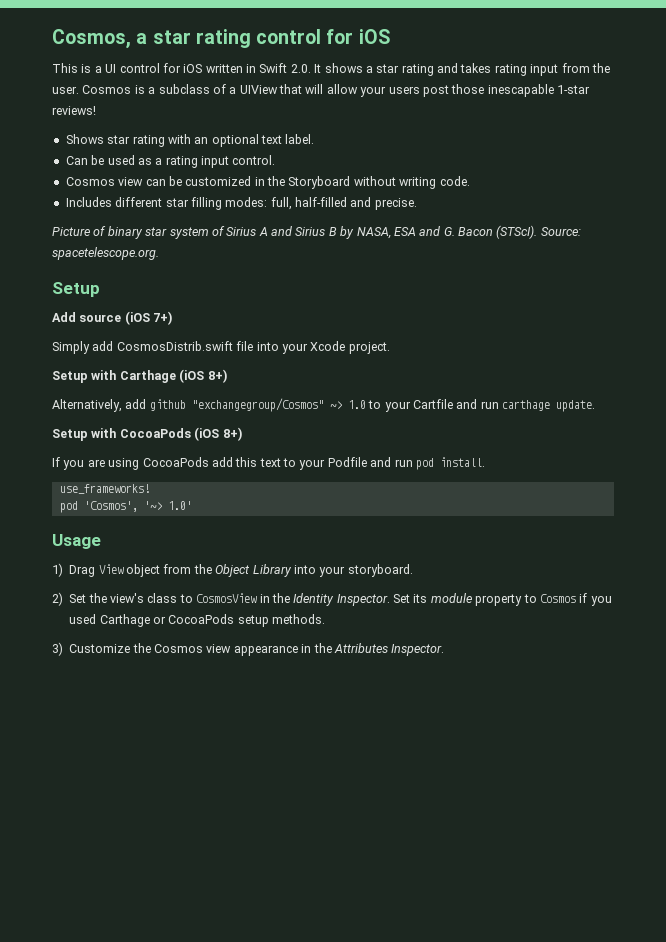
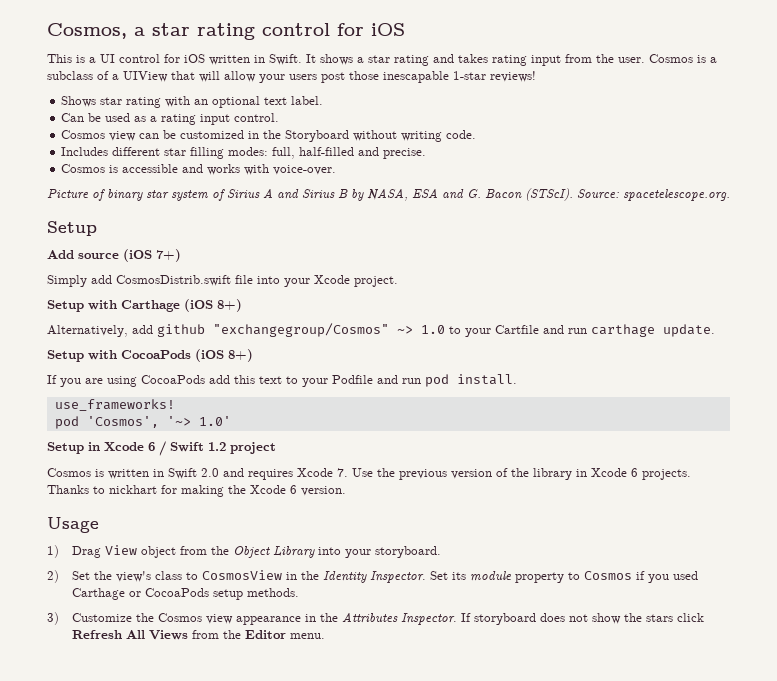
- This is a UI control for iOS written in Swift 2.0. It shows a star rating and takes rating input from the user.
+ This is a UI control for iOS written in Swift. It shows a star rating and takes rating input from the user.
+ Cosmos is accessible and works with voice-over.
+ Setup in Xcode 6 / Swift 1.2 project
+ Cosmos is written in Swift 2.0 and requires Xcode 7. Use the previous version of the library in Xcode 6 projects. Thanks to nickhart for making the Xcode 6 version.
+ If storyboard does not show the stars click Refresh All Views from the Editor menu.

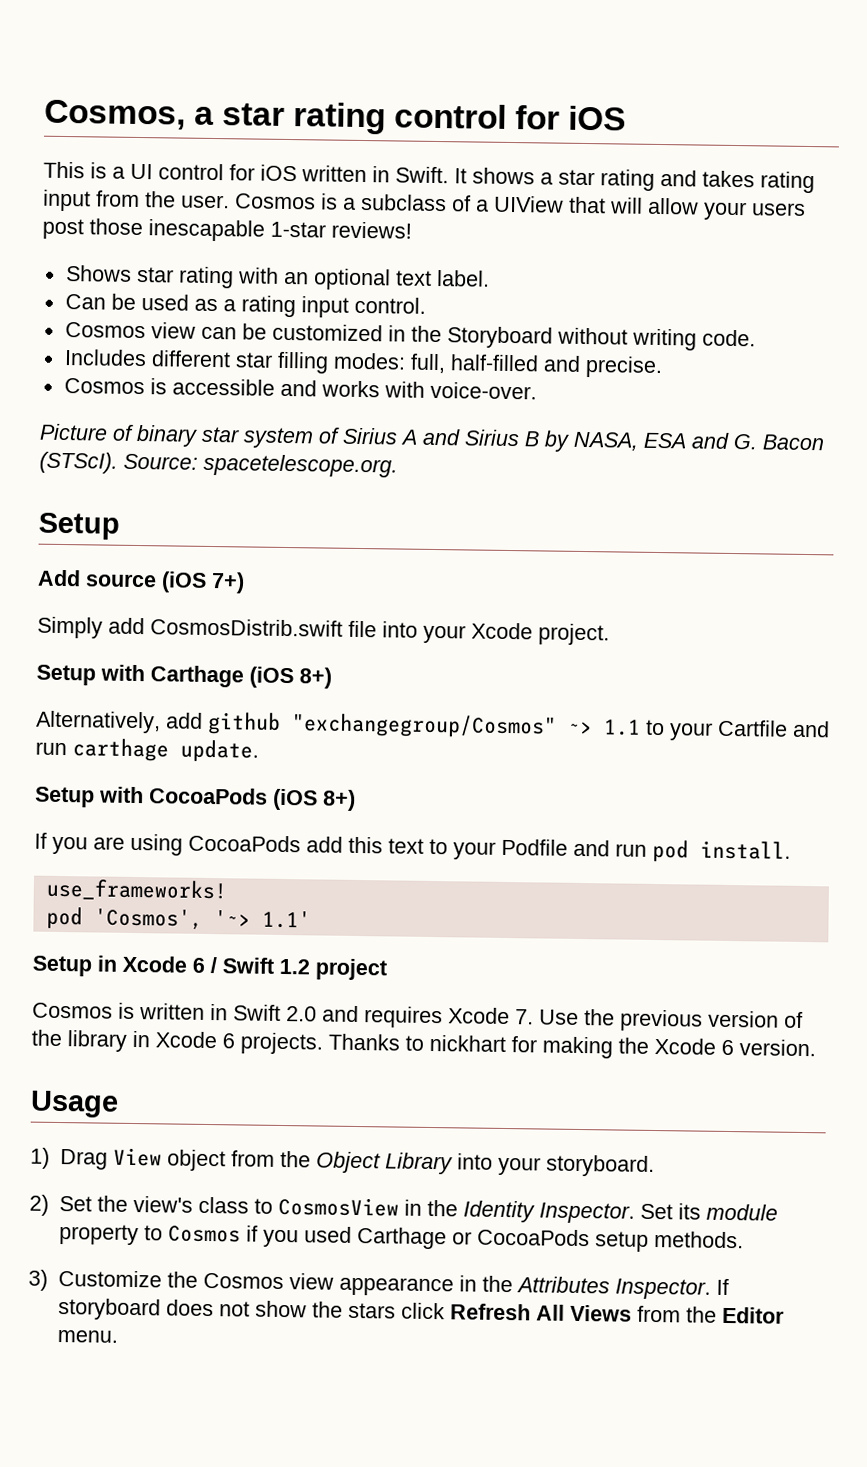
- Alternatively, add github "exchangegroup/Cosmos" ~> 1.0 to your Cartfile and run carthage update.
+ Alternatively, add github "exchangegroup/Cosmos" ~> 1.1 to your Cartfile and run carthage update.
- pod 'Cosmos', '~> 1.0'
+ pod 'Cosmos', '~> 1.1'

